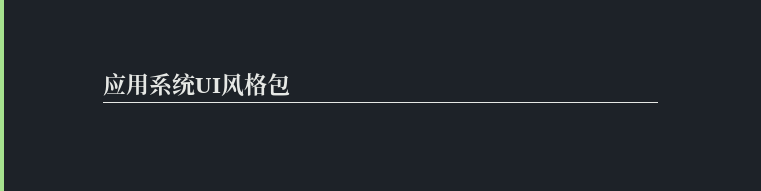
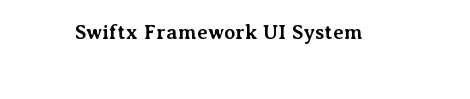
- 应用系统UI风格包
+ Swiftx Framework UI System

